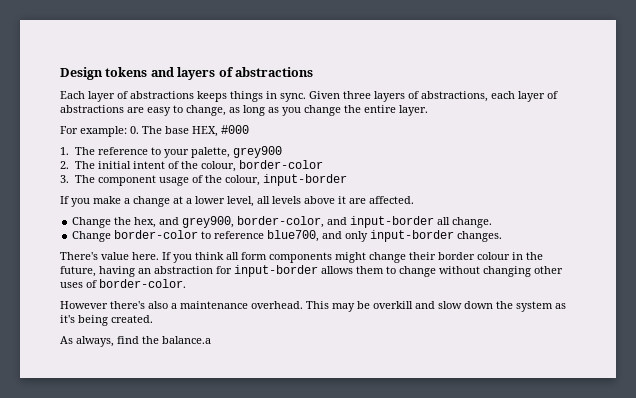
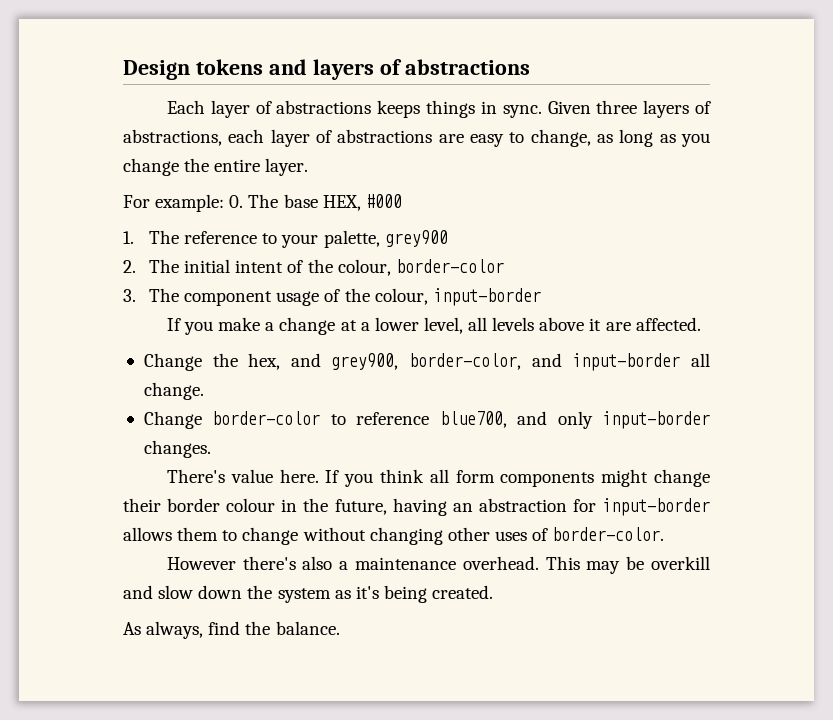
- As always, find the balance.a
+ As always, find the balance.

